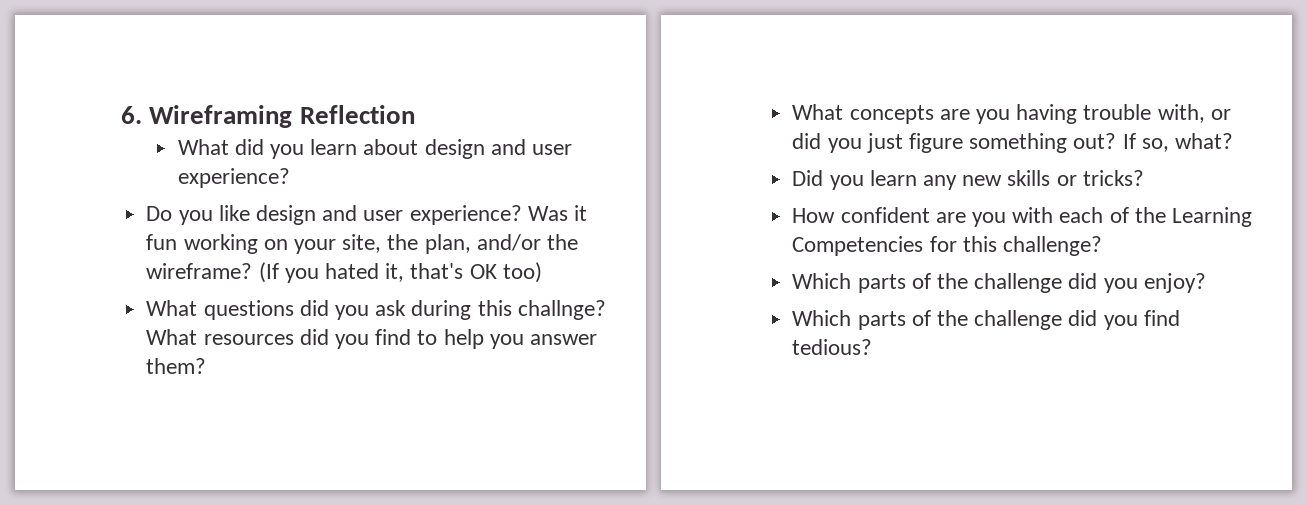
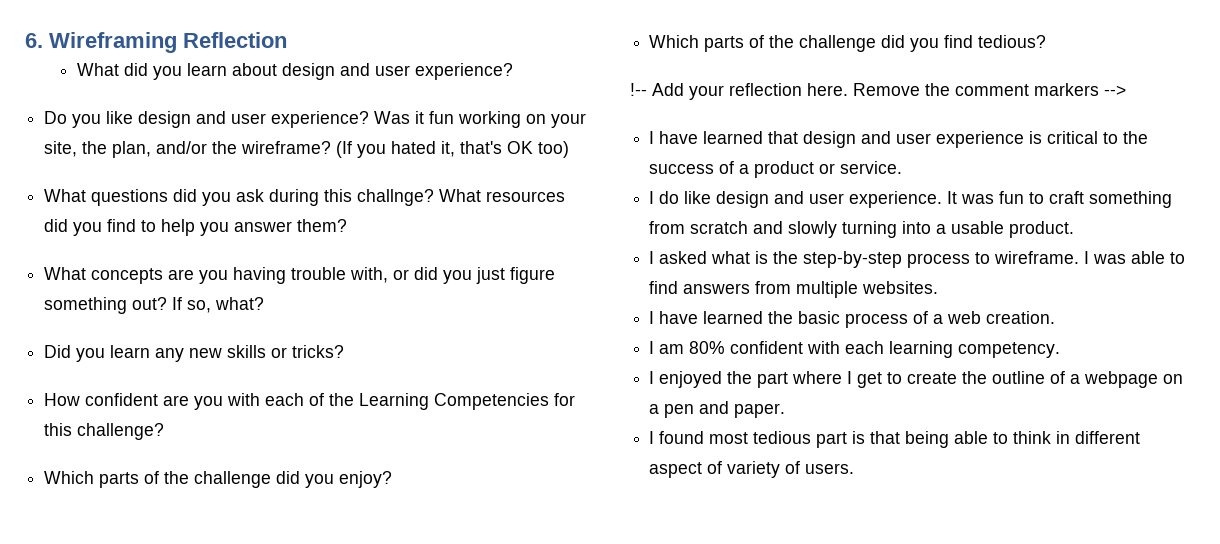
+ !-- Add your reflection here. Remove the comment markers -->
+ I have learned that design and user experience is critical to the success of a product or service.
+ I do like design and user experience. It was fun to craft something from scratch and slowly turning into a usable product.
+ I asked what is the step-by-step process to wireframe. I was able to find answers from multiple websites.
+ I have learned the basic process of a web creation.
+ I am 80% confident with each learning competency.
+ I enjoyed the part where I get to create the outline of a webpage on a pen and paper.
+ I found most tedious part is that being able to think in different aspect of variety of users.

